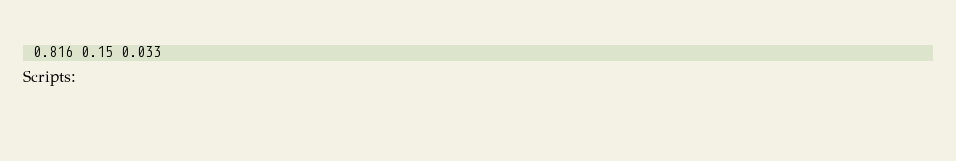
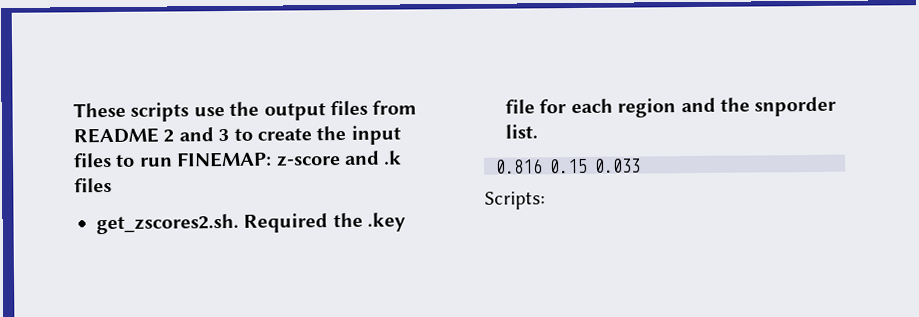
+ These scripts use the output files from README 2 and 3 to create the input files to run FINEMAP: z-score and .k files
+ get_zscores2.sh. Required the .key file for each region and the snporder list.

